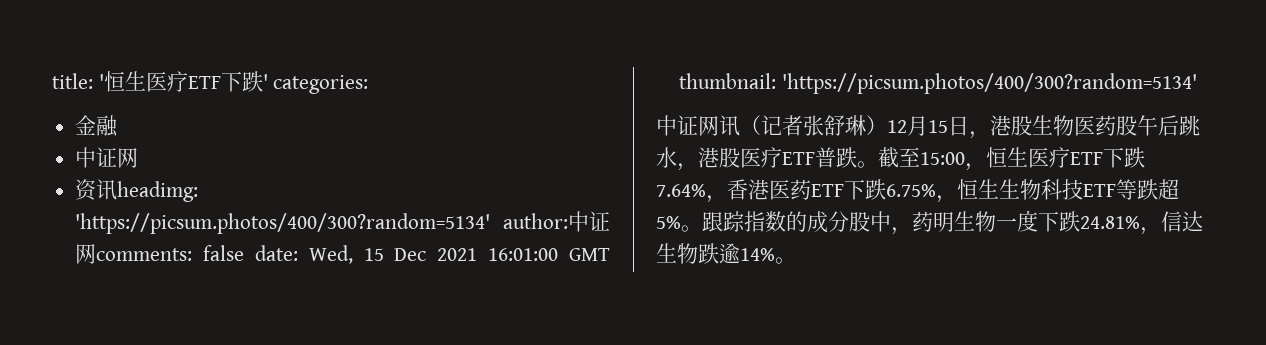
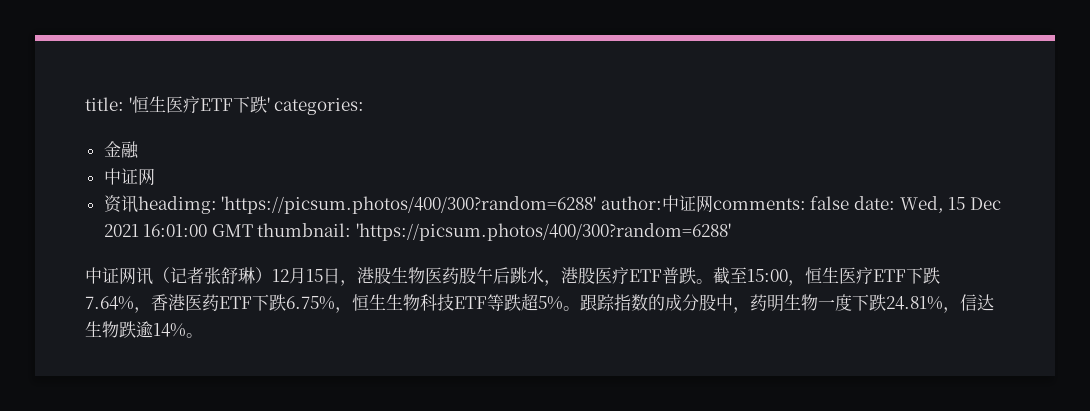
- 资讯headimg: 'https://picsum.photos/400/300?random=5134' author:中证网comments: false date: Wed, 15 Dec 2021 16:01:00 GMT thumbnail: 'https://picsum.photos/400/300?random=5134'
+ 资讯headimg: 'https://picsum.photos/400/300?random=6288' author:中证网comments: false date: Wed, 15 Dec 2021 16:01:00 GMT thumbnail: 'https://picsum.photos/400/300?random=6288'

